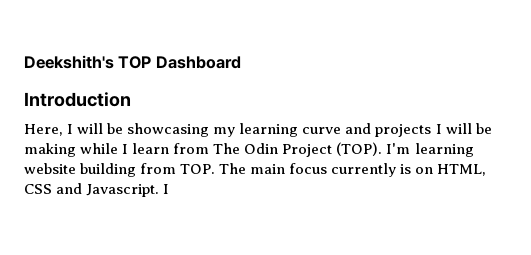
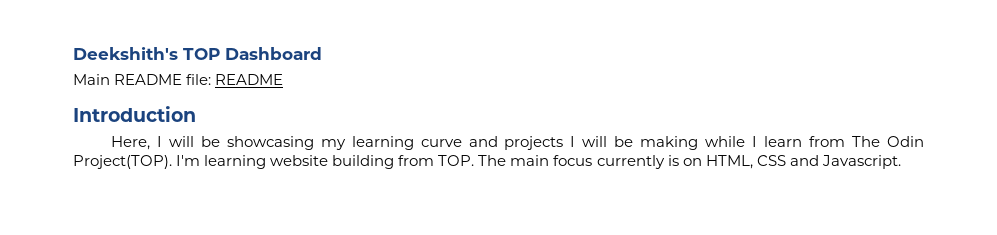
+ Main README file: README
- Here, I will be showcasing my learning curve and projects I will be making while I learn from The Odin Project (TOP).
+ Here, I will be showcasing my learning curve and projects I will be making while I learn from The Odin Project(TOP).
- I'm learning website building from TOP. The main focus currently is on HTML, CSS and Javascript. I
+ I'm learning website building from TOP. The main focus currently is on HTML, CSS and Javascript.

